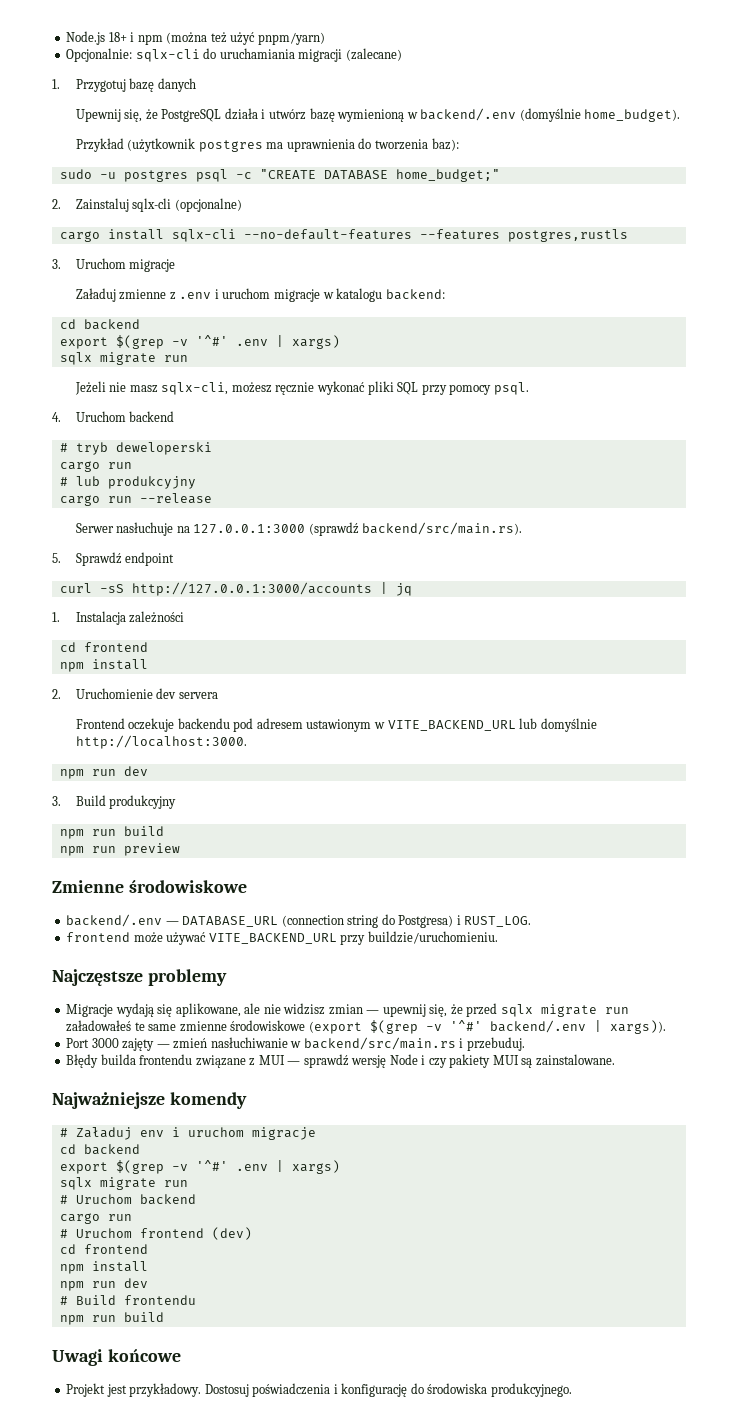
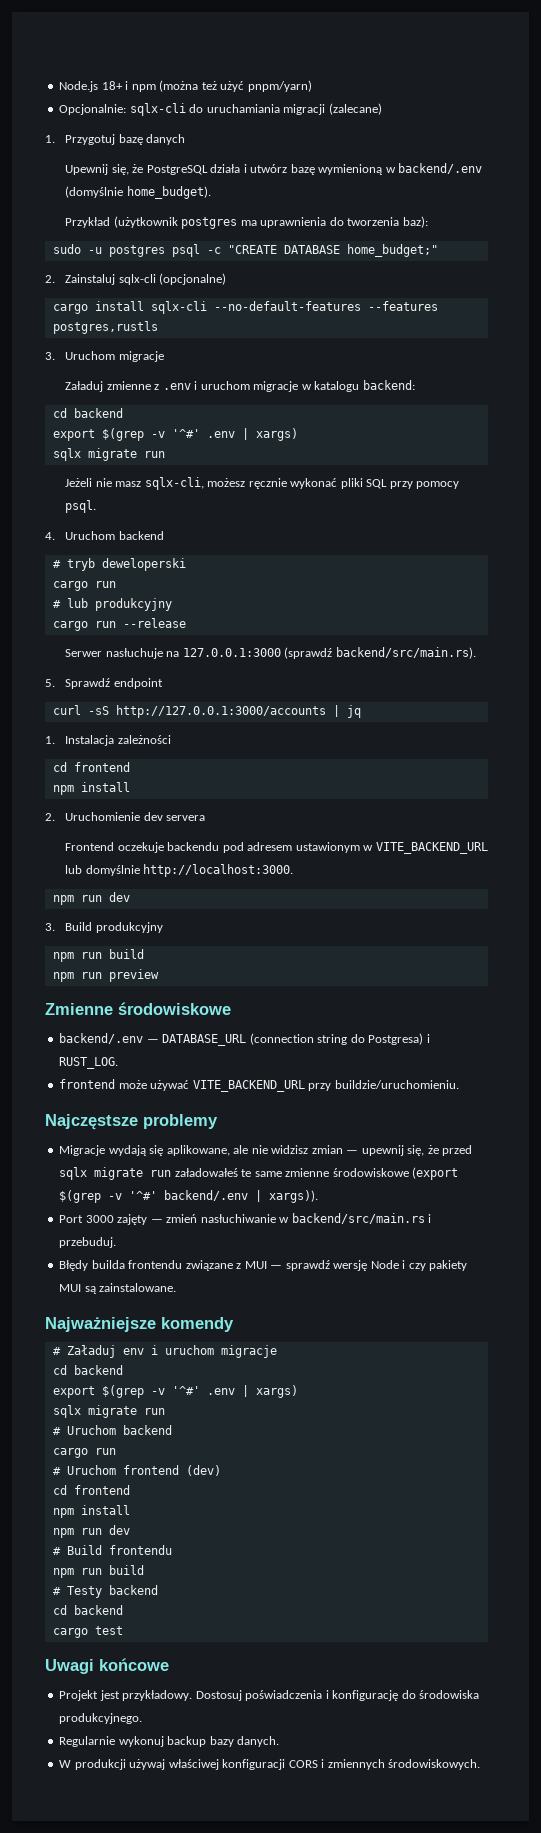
+ # Testy backend
+ cd backend
+ cargo test
+ Regularnie wykonuj backup bazy danych.
+ W produkcji używaj właściwej konfiguracji CORS i zmiennych środowiskowych.

